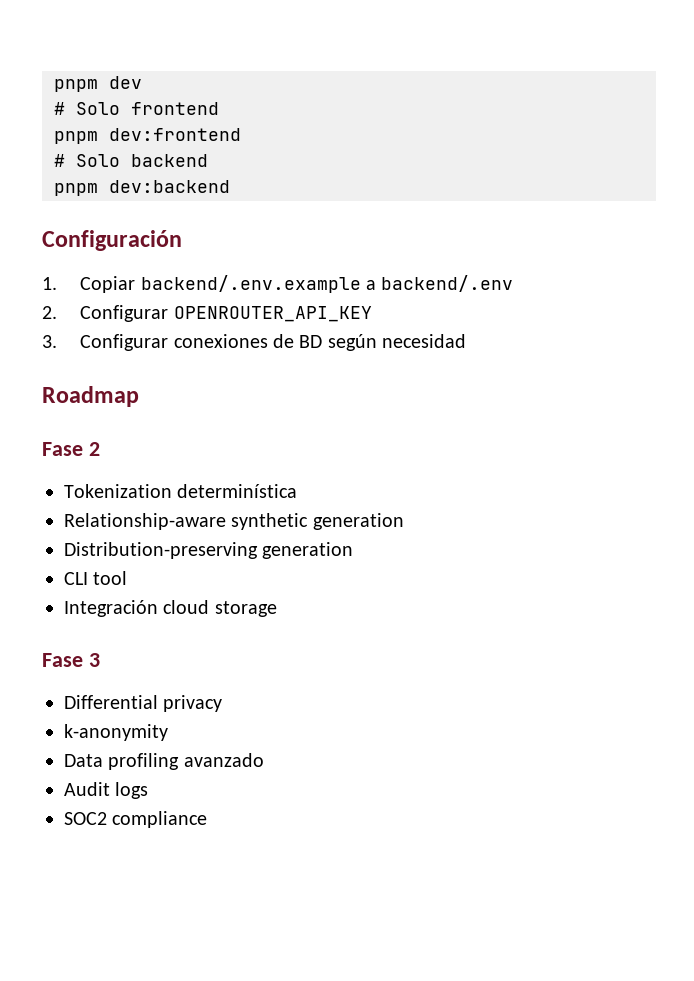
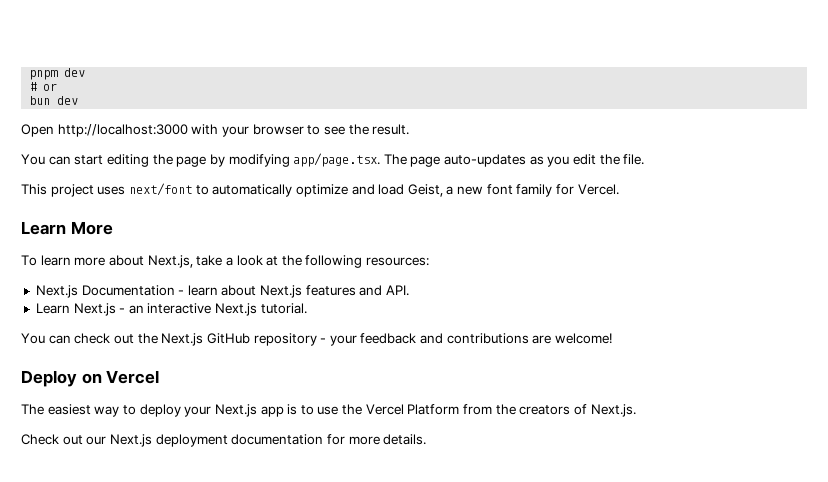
- # Solo frontend
- pnpm dev:frontend
- # Solo backend
- pnpm dev:backend
- Configuración
- 1. Copiar backend/.env.example a backend/.env
- 2. Configurar OPENROUTER_API_KEY
- 3. Configurar conexiones de BD según necesidad
- Roadmap
- Fase 2
- Tokenization determinística
- Relationship-aware synthetic generation
- Distribution-preserving generation
- CLI tool
- Integración cloud storage
- Fase 3
- Differential privacy
- k-anonymity
- Data profiling avanzado
- Audit logs
- SOC2 compliance
+ # or
+ bun dev
+ Open http://localhost:3000 with your browser to see the result.
+ You can start editing the page by modifying app/page.tsx. The page auto-updates as you edit the file.
+ This project uses next/font to automatically optimize and load Geist, a new font family for Vercel.
+ Learn More
+ To learn more about Next.js, take a look at the following resources:
+ Next.js Documentation - learn about Next.js features and API.
+ Learn Next.js - an interactive Next.js tutorial.
+ You can check out the Next.js GitHub repository - your feedback and contributions are welcome!
+ Deploy on Vercel
+ The easiest way to deploy your Next.js app is to use the Vercel Platform from the creators of Next.js.
+ Check out our Next.js deployment documentation for more details.

